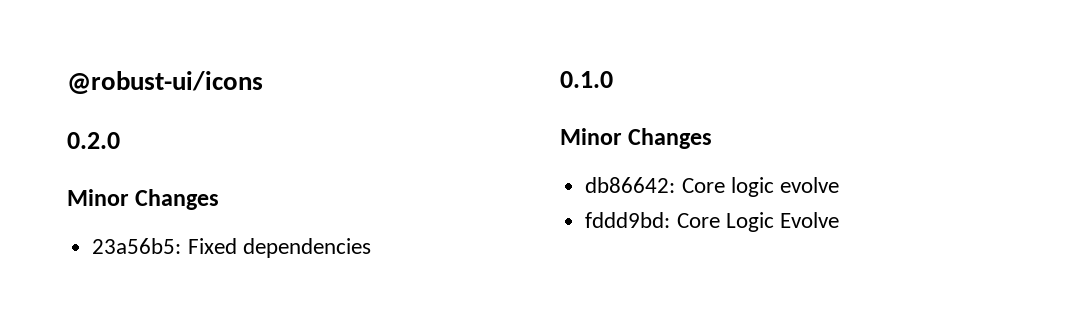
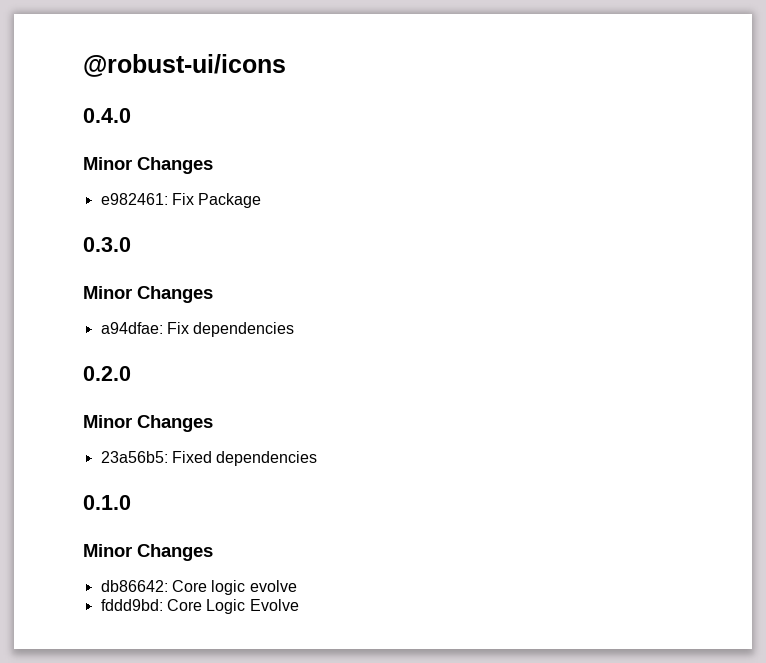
+ 0.4.0
+ Minor Changes
+ e982461: Fix Package
+ 0.3.0
+ Minor Changes
+ a94dfae: Fix dependencies

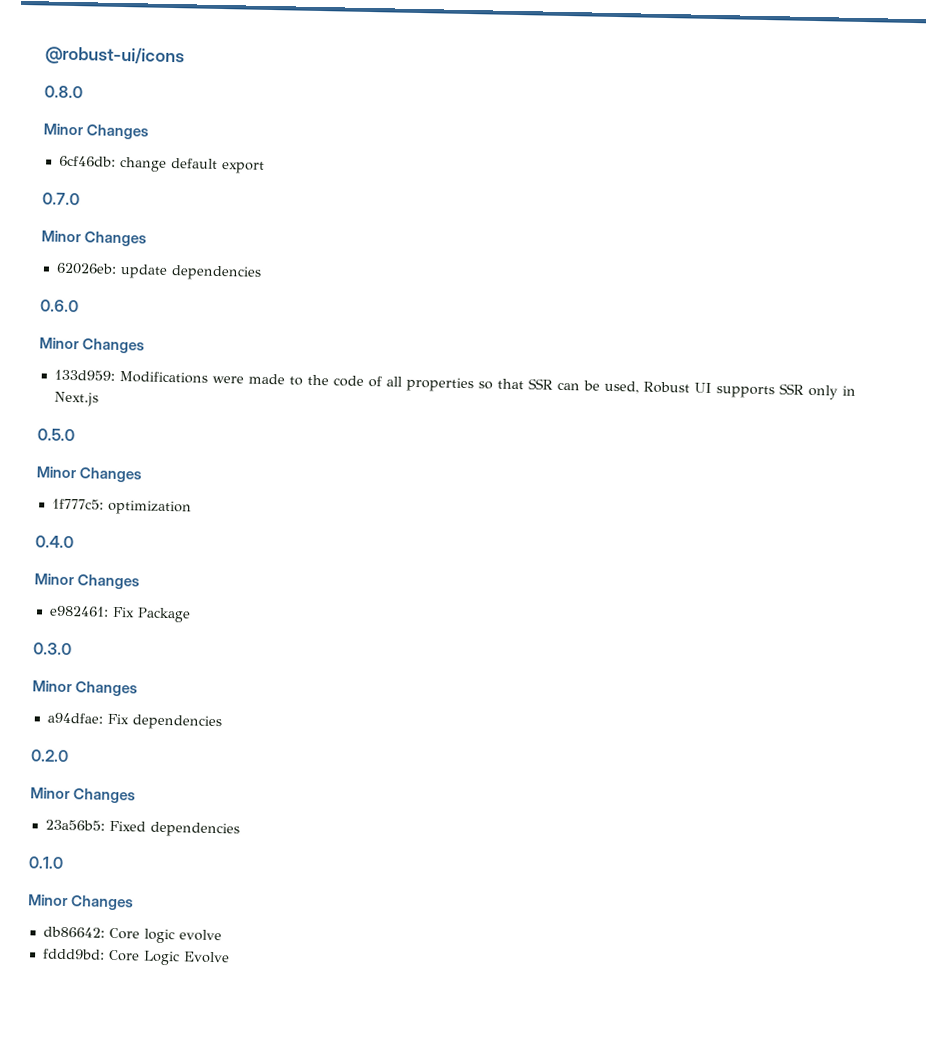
+ 0.8.0
+ Minor Changes
+ 6cf46db: change default export
+ 0.7.0
+ Minor Changes
+ 62026eb: update dependencies
+ 0.6.0
+ Minor Changes
+ 133d959: Modifications were made to the code of all properties so that SSR can be used, Robust UI supports SSR only in Next.js
+ 0.5.0
+ Minor Changes
+ 1f777c5: optimization

